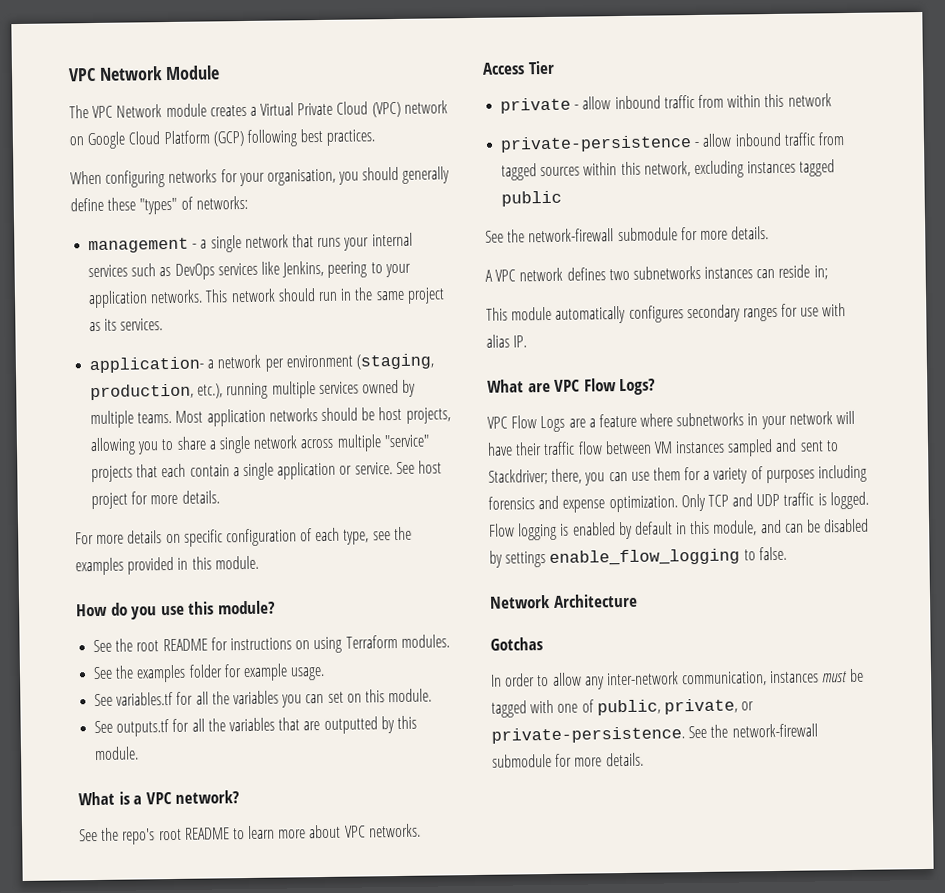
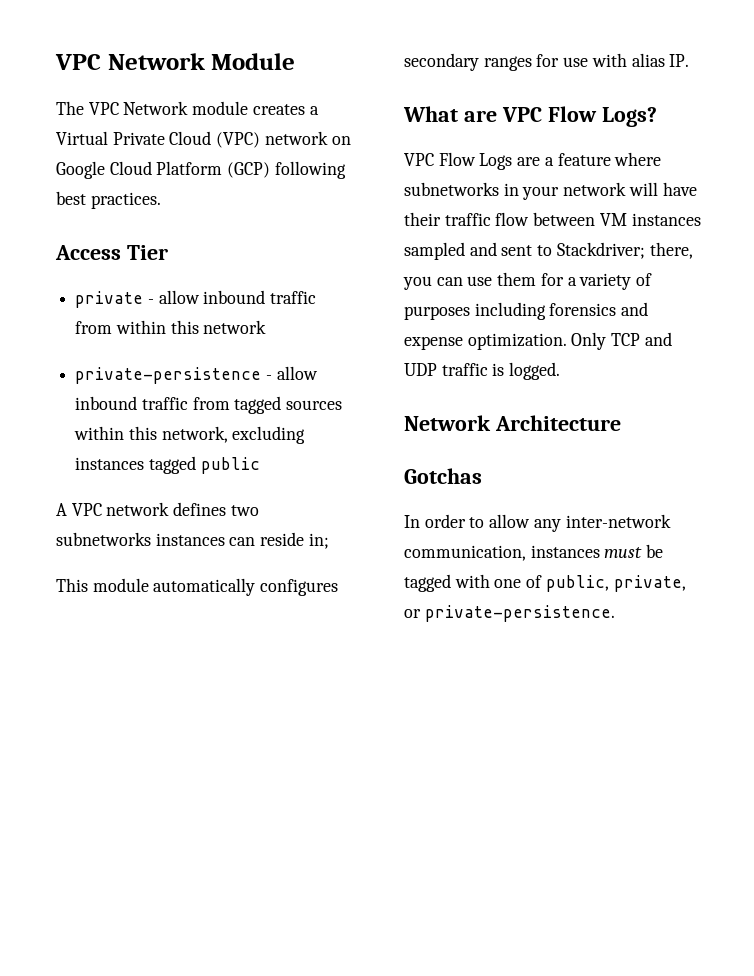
- When configuring networks for your organisation, you should generally define these "types" of networks:
- management - a single network that runs your internal services such as DevOps services like Jenkins, peering to your application networks. This network should run in the same project as its services.
- application- a network per environment (staging, production, etc.), running multiple services owned by multiple teams. Most application networks should be host projects, allowing you to share a single network across multiple "service" projects that each contain a single application or service. See host project for more details.
- For more details on specific configuration of each type, see the examples provided in this module.
- How do you use this module?
- See the root README for instructions on using Terraform modules.
- See the examples folder for example usage.
- See variables.tf for all the variables you can set on this module.
- See outputs.tf for all the variables that are outputted by this module.
- What is a VPC network?
- See the repo's root README to learn more about VPC networks.
  private-persistence - allow inbound traffic from tagged sources within this network, excluding instances tagged public
- See the network-firewall submodule for more details.
- Flow logging is enabled by default in this module, and can be disabled by settings enable_flow_logging to false.
- In order to allow any inter-network communication, instances must be tagged with one of public, private, or private-persistence. See the network-firewall submodule for more details.
+ In order to allow any inter-network communication, instances must be tagged with one of public, private, or private-persistence.

